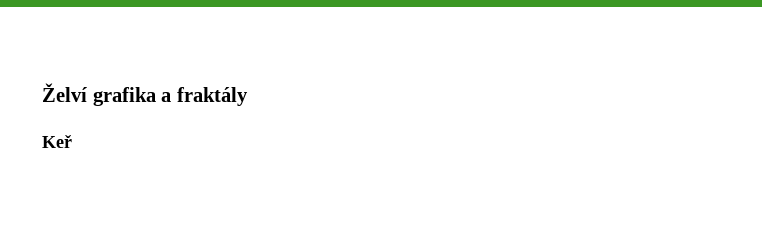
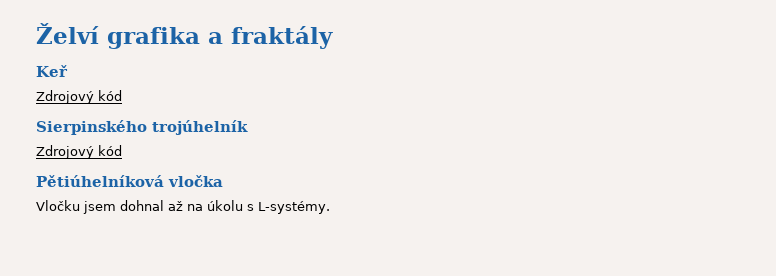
  Keř
+ Zdrojový kód
+ Sierpinského trojúhelník
+ Zdrojový kód
+ Pětiúhelníková vločka
+ Vločku jsem dohnal až na úkolu s L-systémy.

